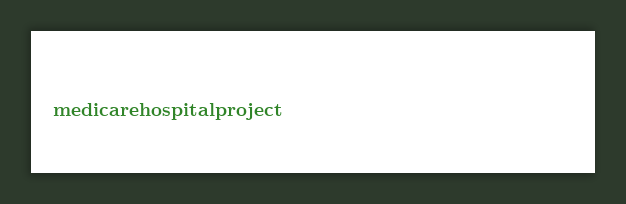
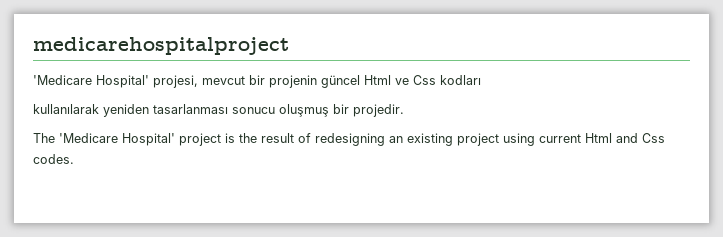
+ 'Medicare Hospital' projesi, mevcut bir projenin güncel Html ve Css kodları
+ kullanılarak yeniden tasarlanması sonucu oluşmuş bir projedir.
+ The 'Medicare Hospital' project is the result of redesigning an existing project using current Html and Css codes.

